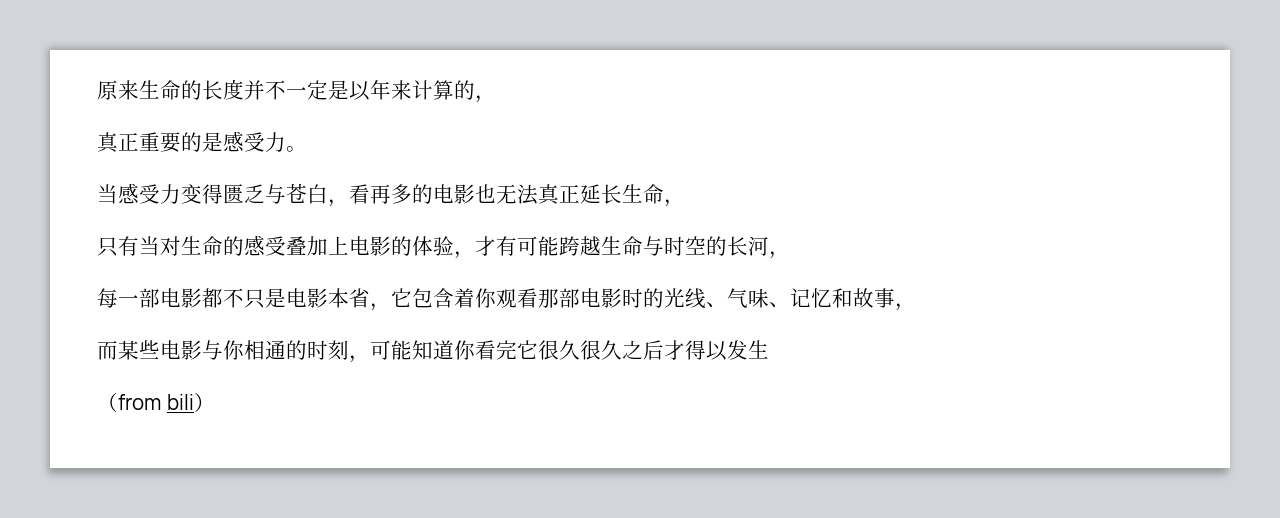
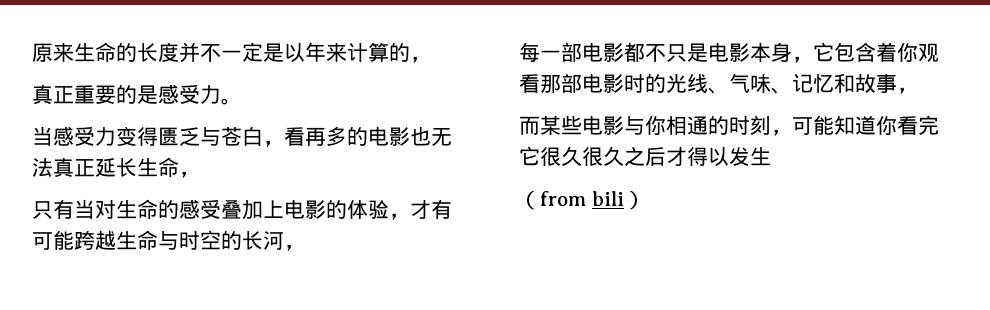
- 每一部电影都不只是电影本省，它包含着你观看那部电影时的光线、气味、记忆和故事，
+ 每一部电影都不只是电影本身，它包含着你观看那部电影时的光线、气味、记忆和故事，

